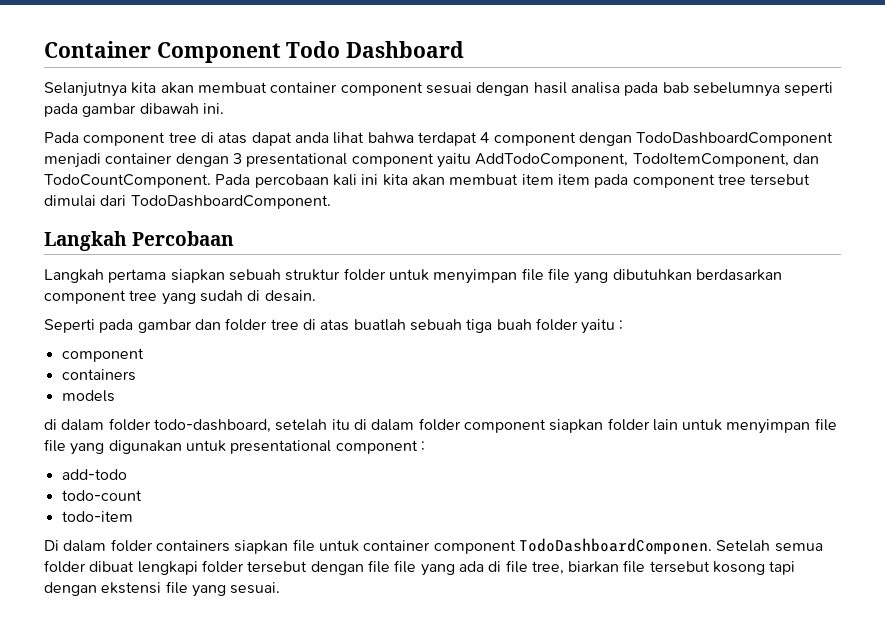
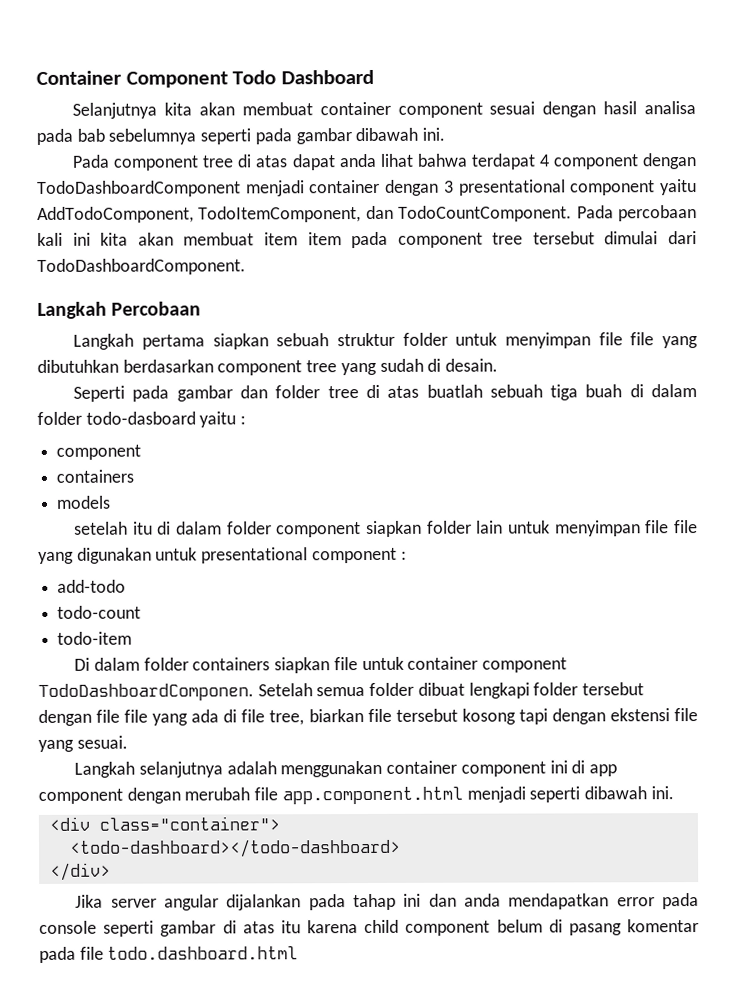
- Seperti pada gambar dan folder tree di atas buatlah sebuah tiga buah folder yaitu :
+ Seperti pada gambar dan folder tree di atas buatlah sebuah tiga buah di dalam folder todo-dasboard yaitu :
- di dalam folder todo-dashboard, setelah itu di dalam folder component siapkan folder lain untuk menyimpan file file yang digunakan untuk presentational component :
+ setelah itu di dalam folder component siapkan folder lain untuk menyimpan file file yang digunakan untuk presentational component :
+ Langkah selanjutnya adalah menggunakan container component ini di app component dengan merubah file app.component.html menjadi seperti dibawah ini.
+ <div class="container">
+ <todo-dashboard></todo-dashboard>
+ </div>
+ Jika server angular dijalankan pada tahap ini dan anda mendapatkan error pada console seperti gambar di atas itu karena child component belum di pasang komentar pada file todo.dashboard.html

